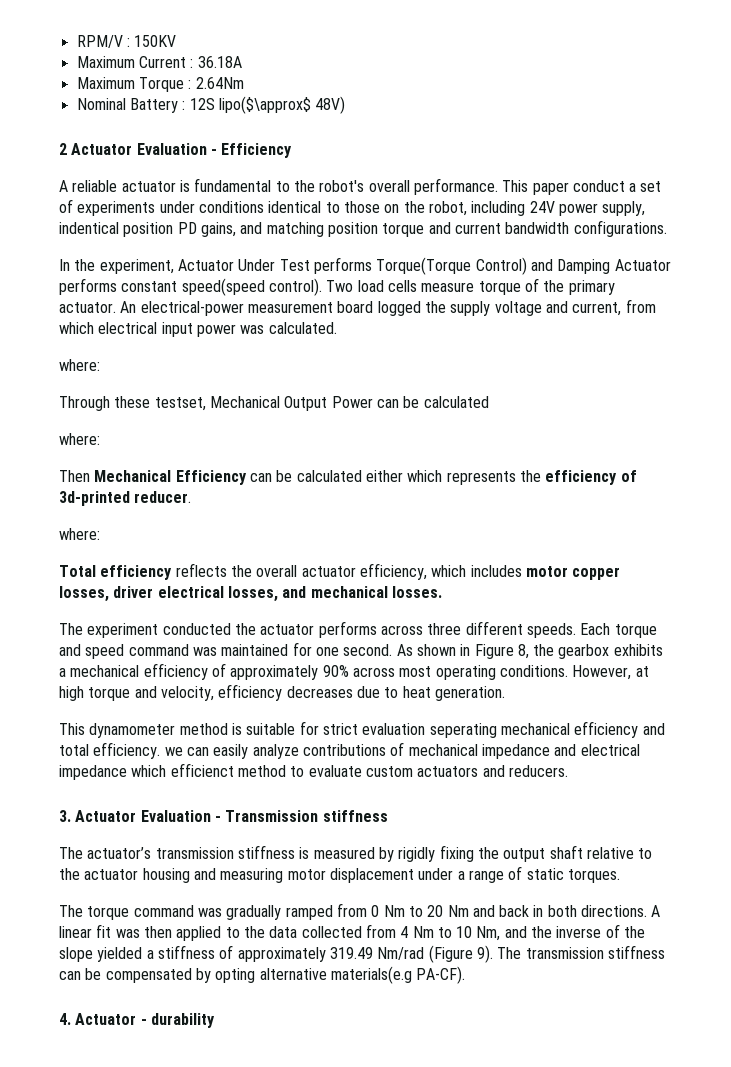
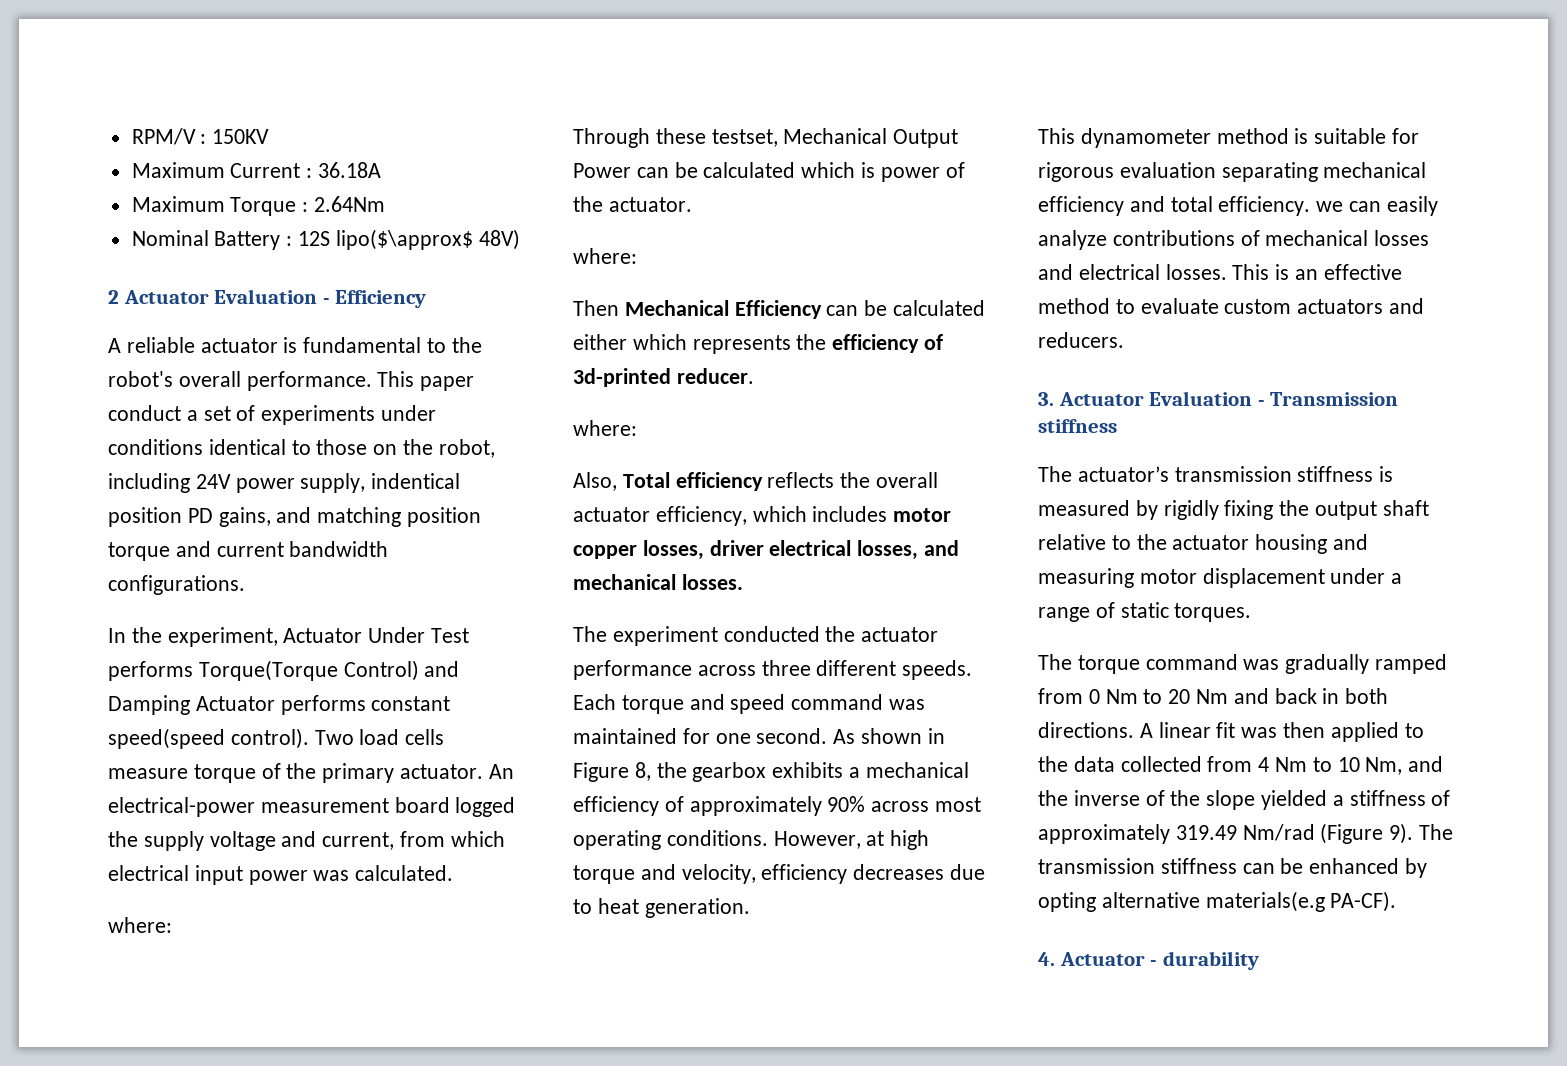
- Through these testset, Mechanical Output Power can be calculated
+ Through these testset, Mechanical Output Power can be calculated which is power of the actuator.
- Total efficiency reflects the overall actuator efficiency, which includes motor copper losses, driver electrical losses, and mechanical losses.
+ Also, Total efficiency reflects the overall actuator efficiency, which includes motor copper losses, driver electrical losses, and mechanical losses.
- The experiment conducted the actuator performs across three different speeds.
+ The experiment conducted the actuator performance across three different speeds.
- This dynamometer method is suitable for strict evaluation seperating mechanical efficiency and total efficiency. we can easily analyze contributions of mechanical impedance and electrical impedance which efficienct method to evaluate custom actuators and reducers.
+ This dynamometer method is suitable for rigorous evaluation separating mechanical efficiency and total efficiency. we can easily analyze contributions of mechanical losses and electrical losses. This is an effective method to evaluate custom actuators and reducers.
- The transmission stiffness can be compensated by opting alternative materials(e.g PA-CF).
+ The transmission stiffness can be enhanced by opting alternative materials(e.g PA-CF).

